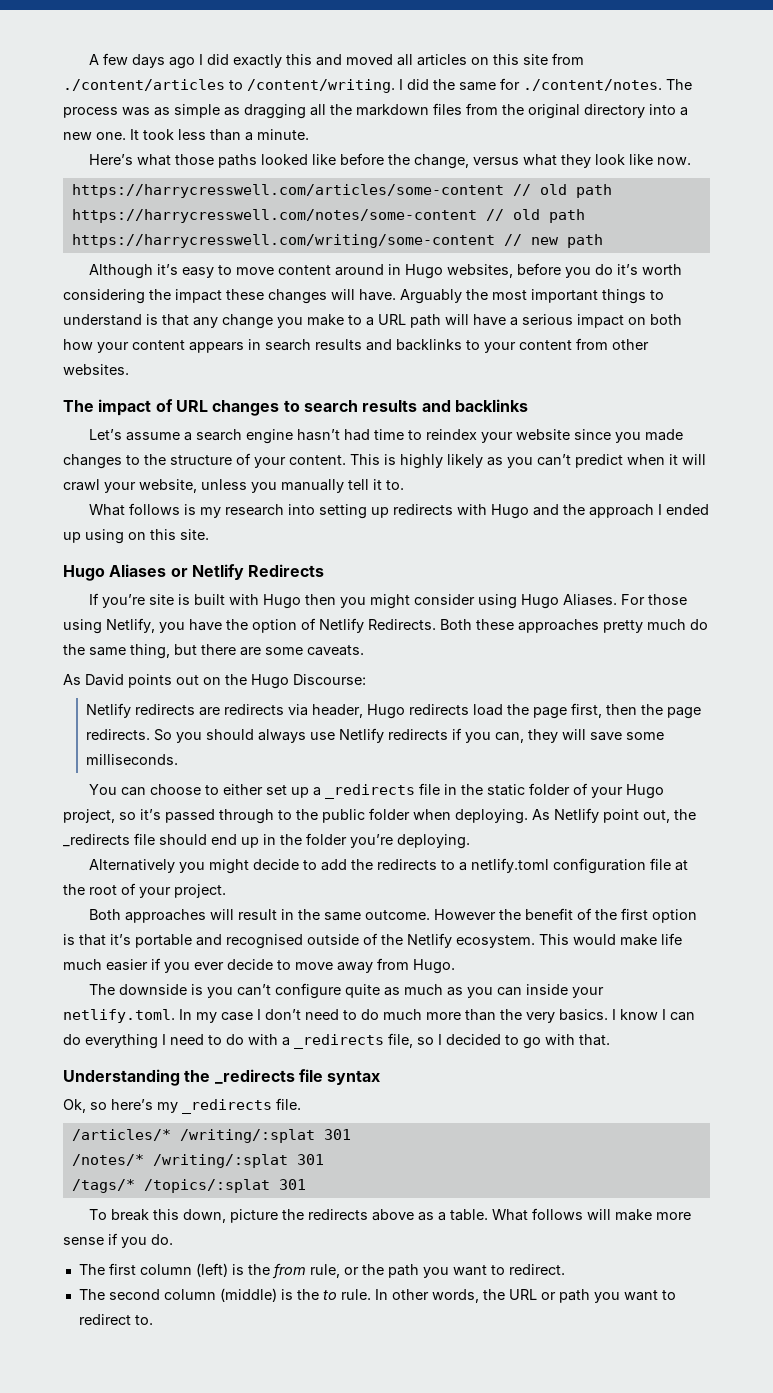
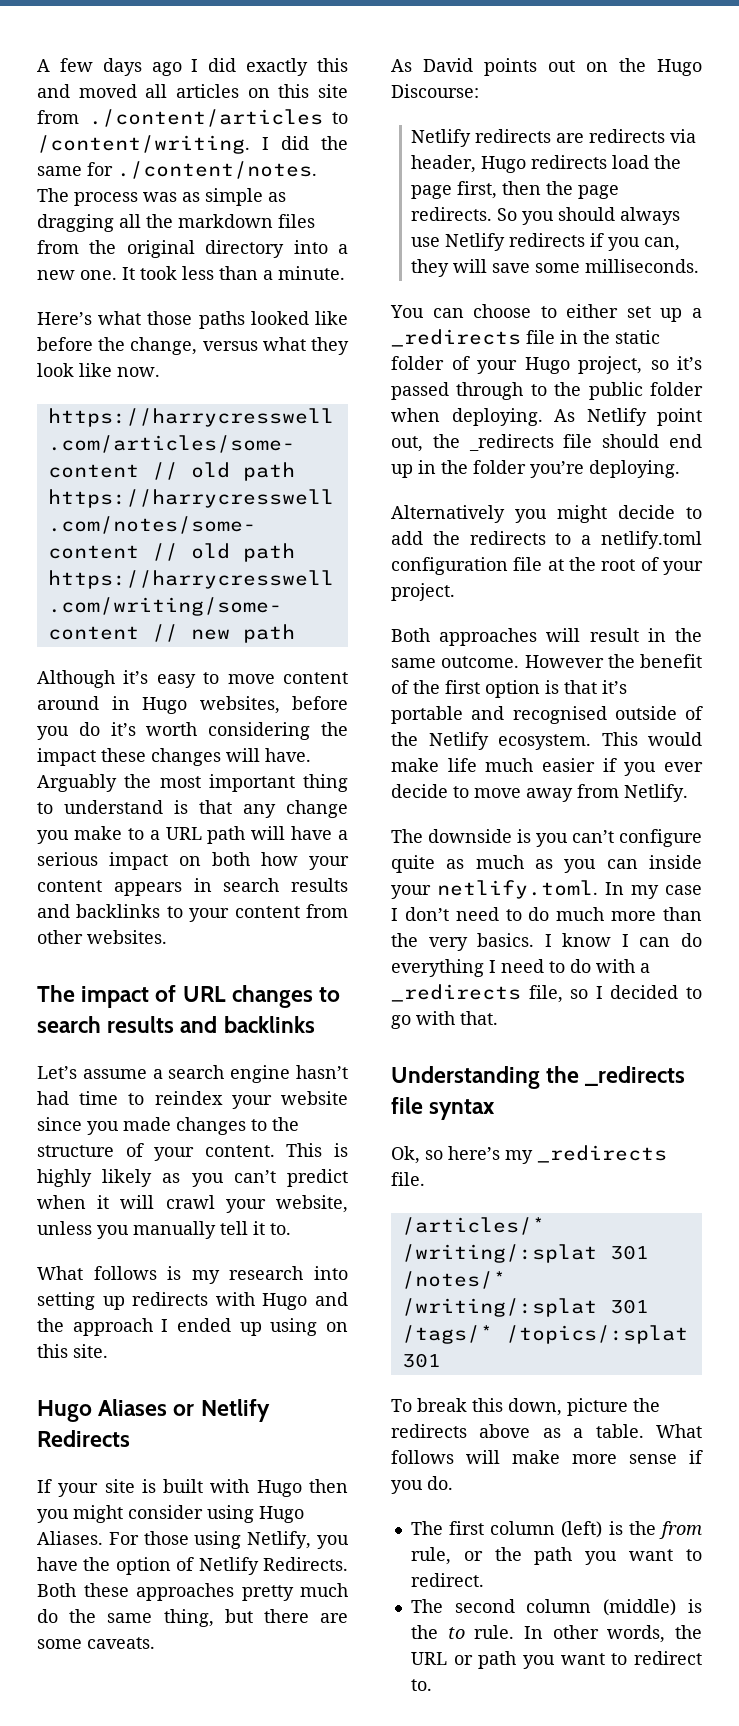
- Arguably the most important things to understand is that any change you make to a URL path will have a serious impact on both how your content appears in search results and backlinks to your content from other websites.
+ Arguably the most important thing to understand is that any change you make to a URL path will have a serious impact on both how your content appears in search results and backlinks to your content from other websites.
- If you’re site is built with Hugo then you might consider using Hugo Aliases.
+ If your site is built with Hugo then you might consider using Hugo Aliases.
- This would make life much easier if you ever decide to move away from Hugo.
+ This would make life much easier if you ever decide to move away from Netlify.

